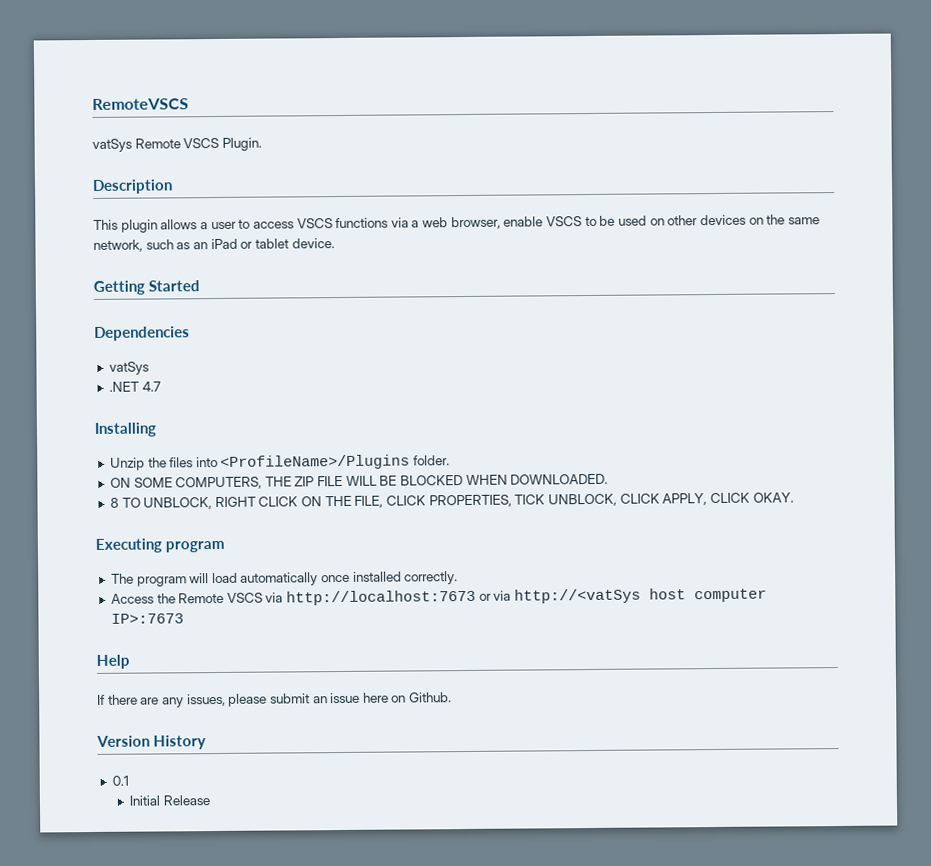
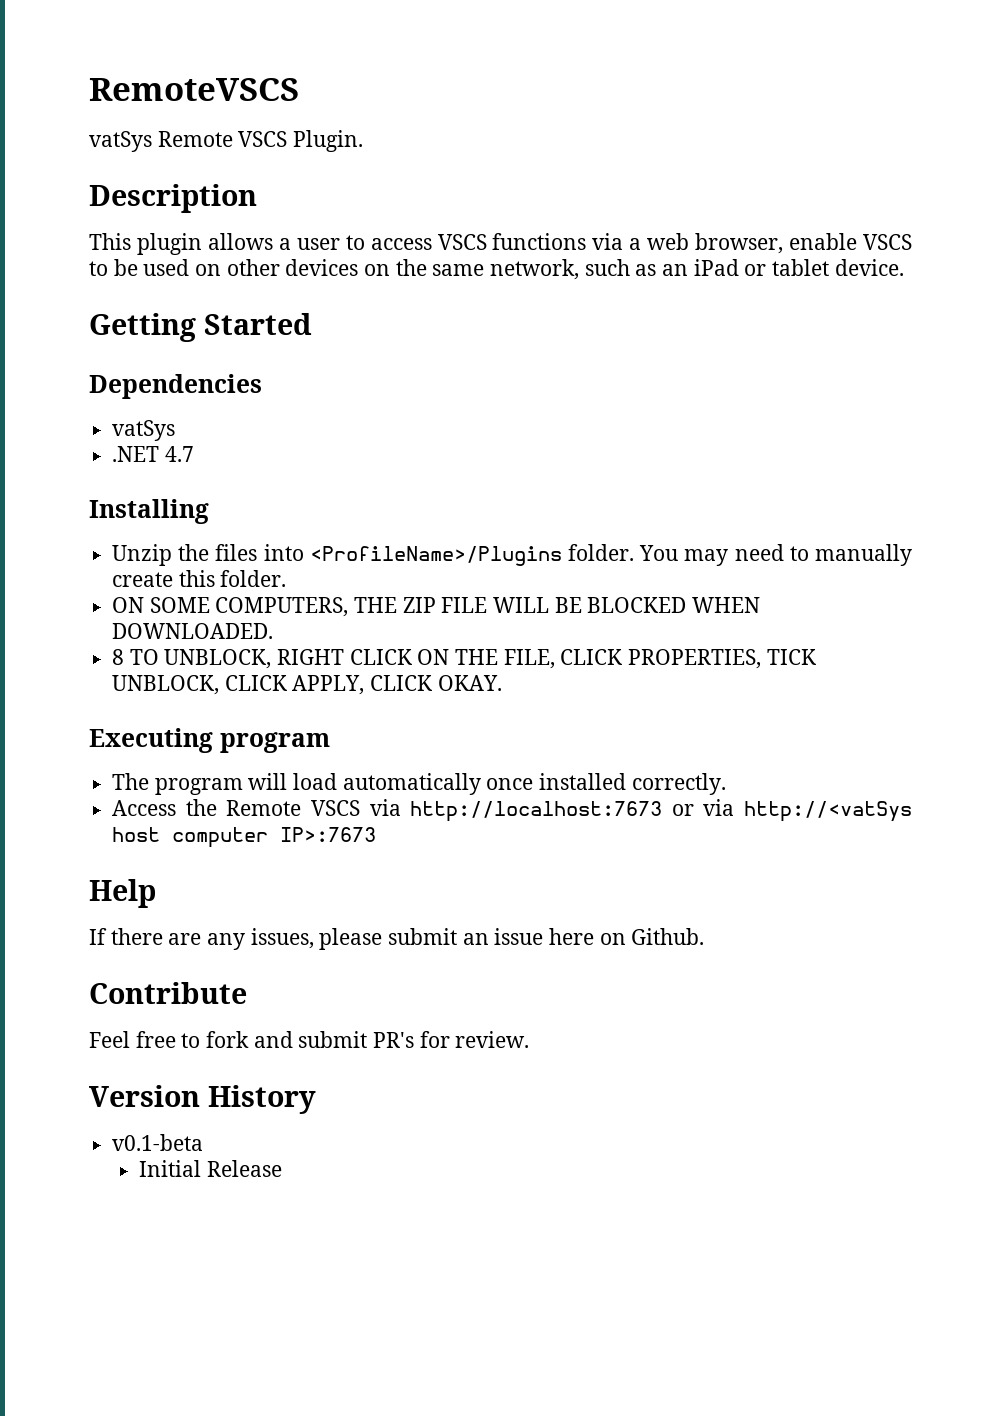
+ You may need to manually create this folder.
+ Contribute
+ Feel free to fork and submit PR's for review.
- 0.1
+ v0.1-beta

